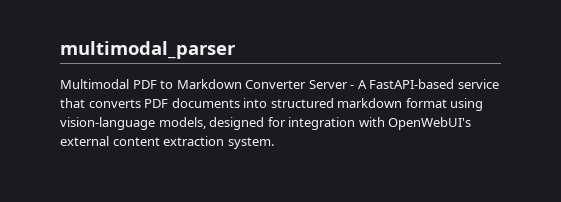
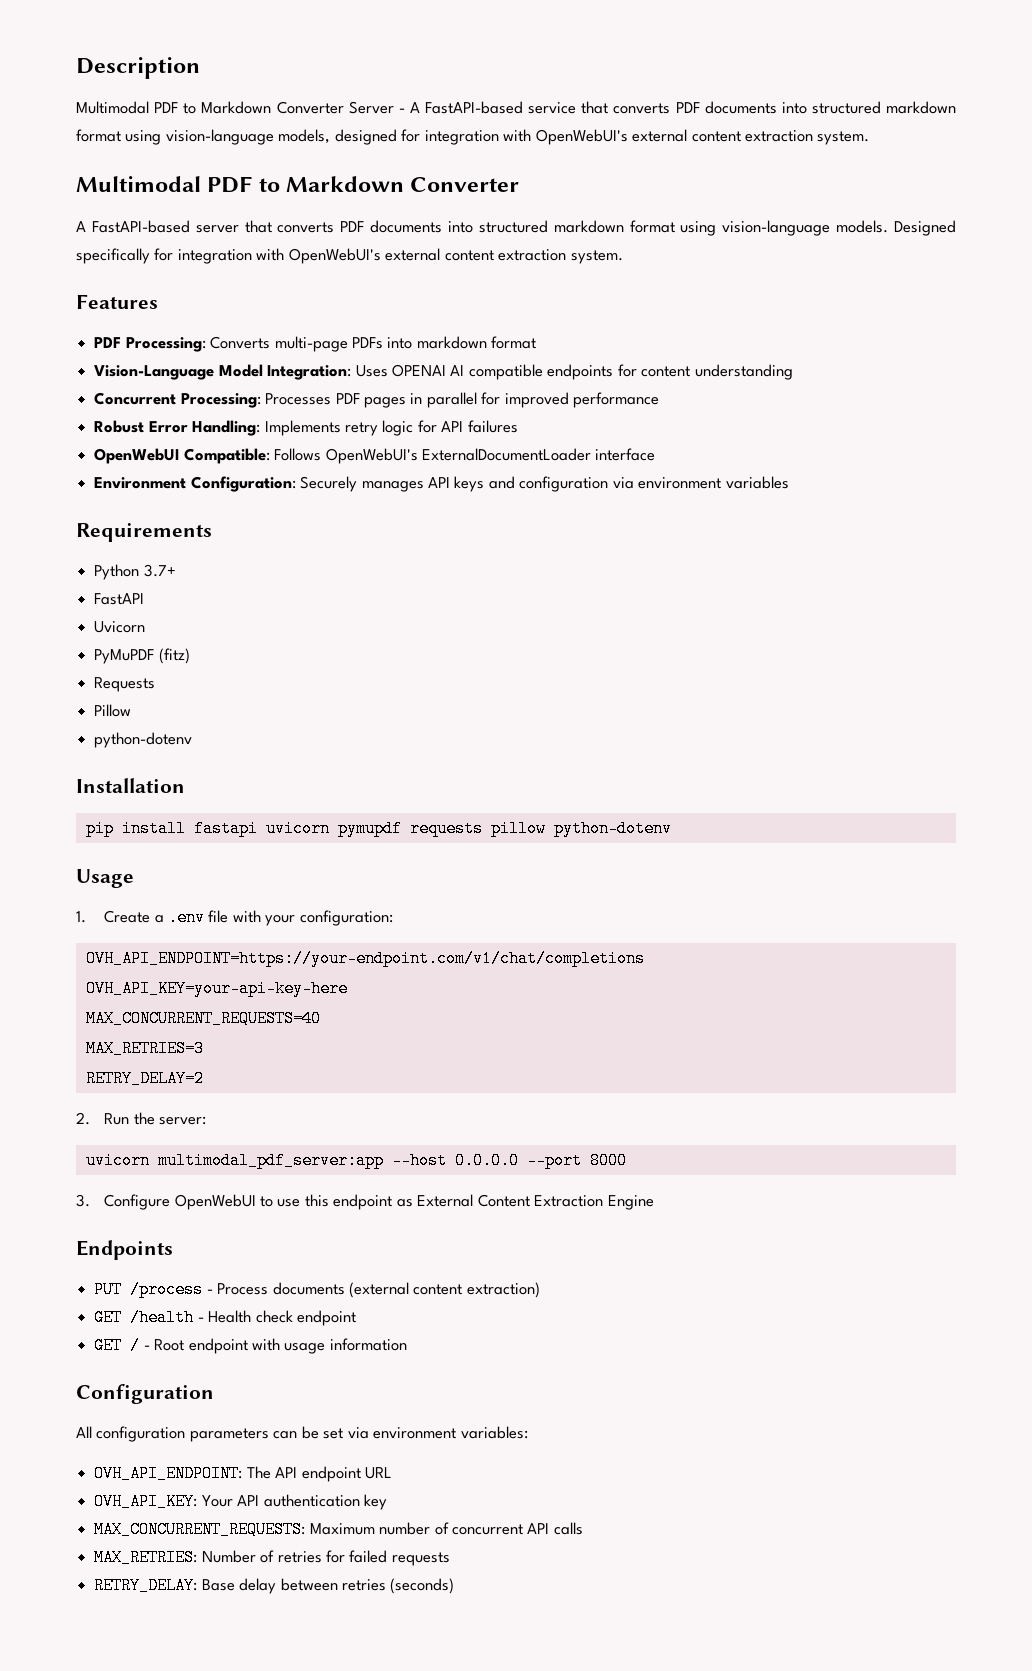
- multimodal_parser
+ Description
  Multimodal PDF to Markdown Converter Server - A FastAPI-based service that converts PDF documents into structured markdown format using vision-language models, designed for integration with OpenWebUI's external content extraction system.
+ Multimodal PDF to Markdown Converter
+ A FastAPI-based server that converts PDF documents into structured markdown format using vision-language models. Designed specifically for integration with OpenWebUI's external content extraction system.
+ Features
+ PDF Processing: Converts multi-page PDFs into markdown format
+ Vision-Language Model Integration: Uses OPENAI AI compatible endpoints for content understanding
+ Concurrent Processing: Processes PDF pages in parallel for improved performance
+ Robust Error Handling: Implements retry logic for API failures
+ OpenWebUI Compatible: Follows OpenWebUI's ExternalDocumentLoader interface
+ Environment Configuration: Securely manages API keys and configuration via environment variables
+ Requirements
+ Python 3.7+
+ FastAPI
+ Uvicorn
+ PyMuPDF (fitz)
+ Requests
+ Pillow
+ python-dotenv
+ Installation
+ pip install fastapi uvicorn pymupdf requests pillow python-dotenv
+ Usage
+ 1. Create a .env file with your configuration:
+ OVH_API_ENDPOINT=https://your-endpoint.com/v1/chat/completions
+ OVH_API_KEY=your-api-key-here
+ MAX_CONCURRENT_REQUESTS=40
+ MAX_RETRIES=3
+ RETRY_DELAY=2
+ 2. Run the server:
+ uvicorn multimodal_pdf_server:app --host 0.0.0.0 --port 8000
+ 3. Configure OpenWebUI to use this endpoint as External Content Extraction Engine
+ Endpoints
+ PUT /process - Process documents (external content extraction)
+ GET /health - Health check endpoint
+ GET / - Root endpoint with usage information
+ Configuration
+ All configuration parameters can be set via environment variables:
+ OVH_API_ENDPOINT: The API endpoint URL
+ OVH_API_KEY: Your API authentication key
+ MAX_CONCURRENT_REQUESTS: Maximum number of concurrent API calls
+ MAX_RETRIES: Number of retries for failed requests
+ RETRY_DELAY: Base delay between retries (seconds)

